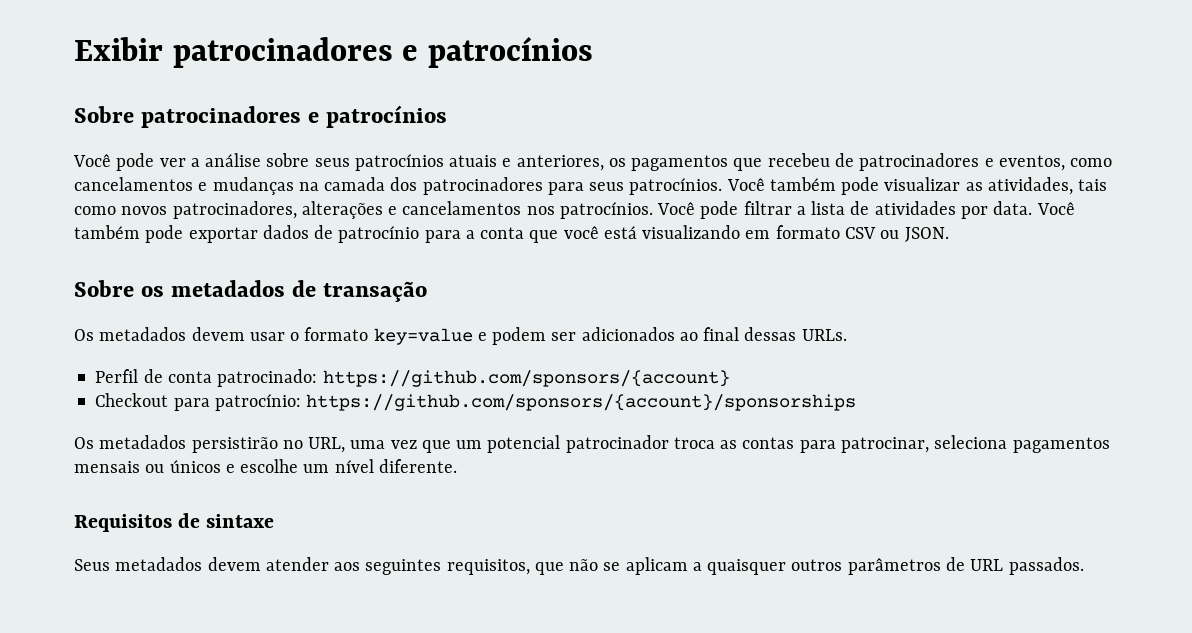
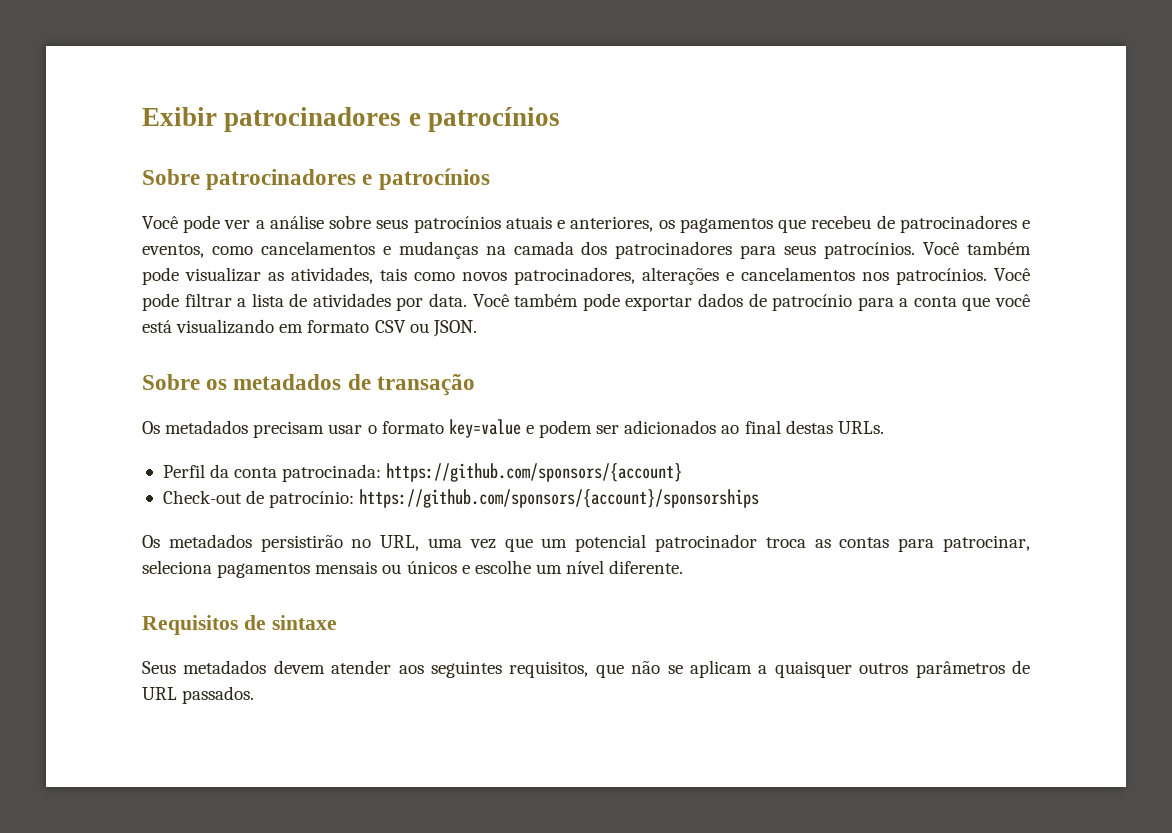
- Os metadados devem usar o formato key=value e podem ser adicionados ao final dessas URLs.
+ Os metadados precisam usar o formato key=value e podem ser adicionados ao final destas URLs.
- Perfil de conta patrocinado: https://github.com/sponsors/{account}
+ Perfil da conta patrocinada: https://github.com/sponsors/{account}
- Checkout para patrocínio: https://github.com/sponsors/{account}/sponsorships
+ Check-out de patrocínio: https://github.com/sponsors/{account}/sponsorships

